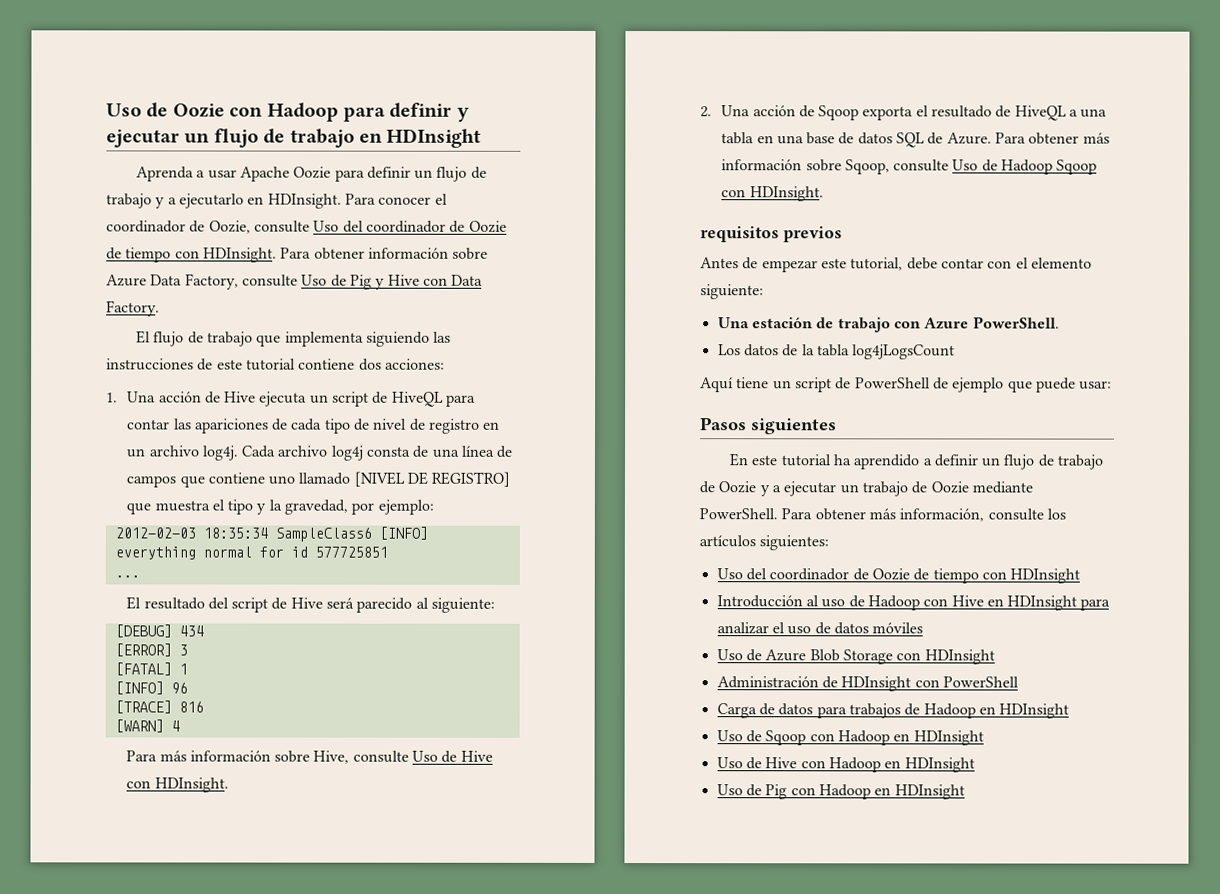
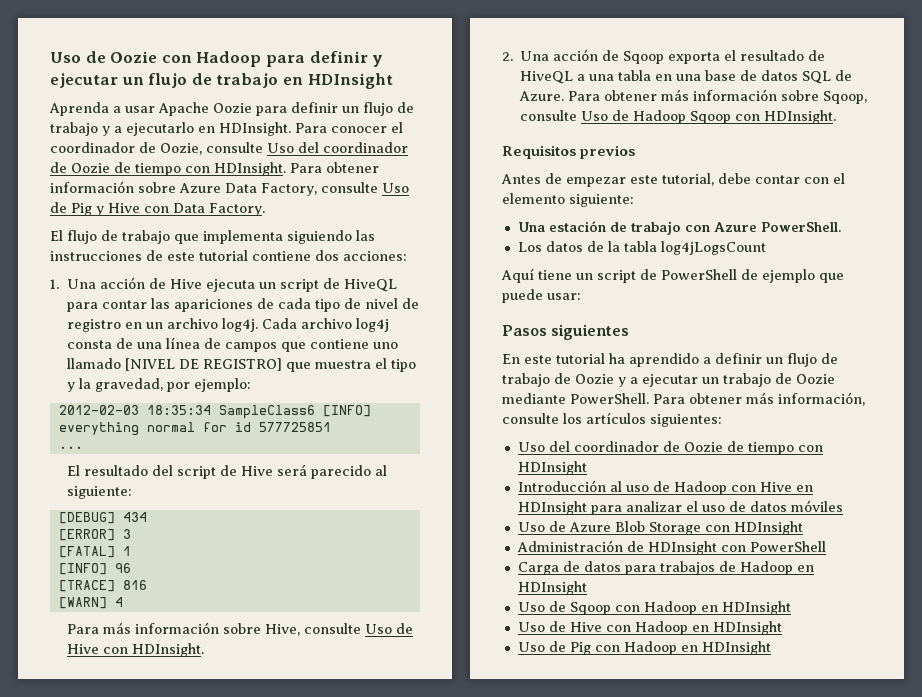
- requisitos previos
+ Requisitos previos

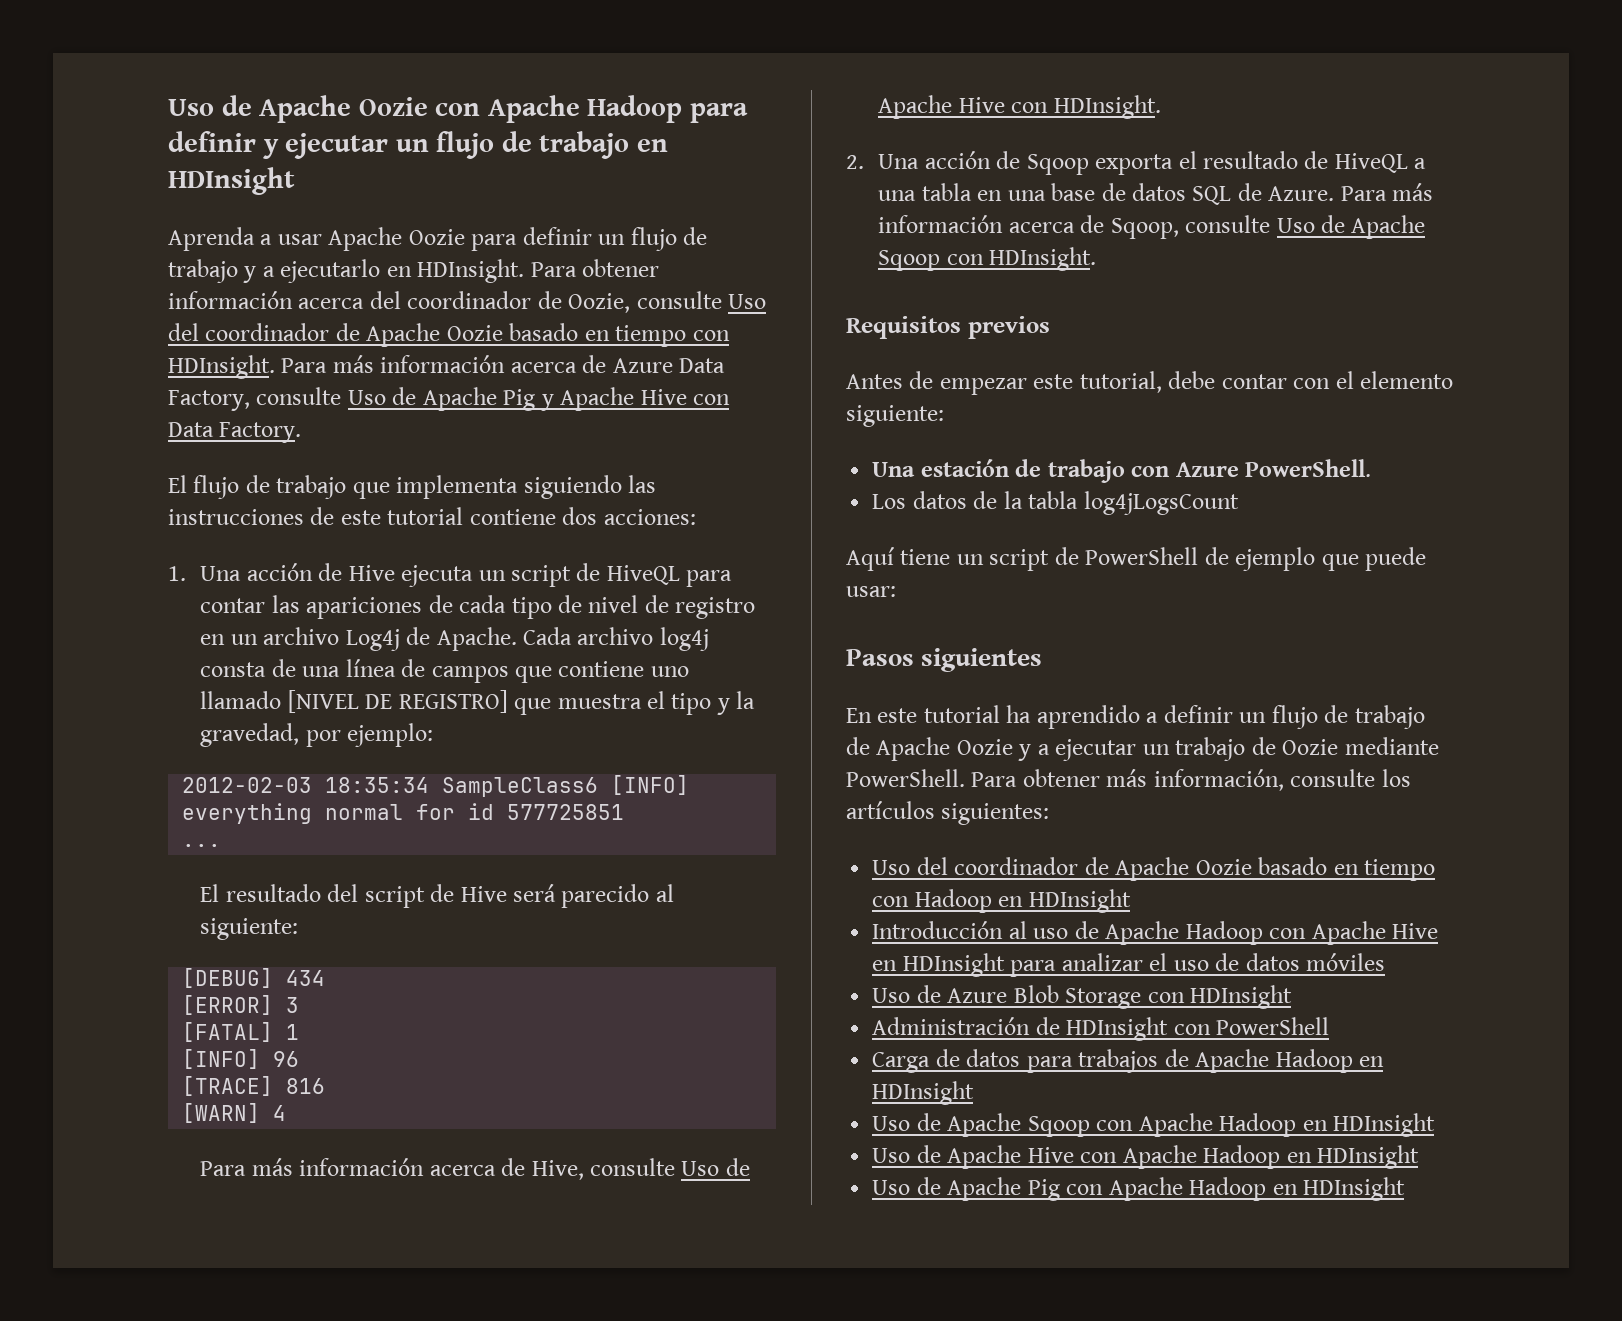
- Uso de Oozie con Hadoop para definir y ejecutar un flujo de trabajo en HDInsight
+ Uso de Apache Oozie con Apache Hadoop para definir y ejecutar un flujo de trabajo en HDInsight
- Para conocer el coordinador de Oozie, consulte Uso del coordinador de Oozie de tiempo con HDInsight. Para obtener información sobre Azure Data Factory, consulte Uso de Pig y Hive con Data Factory.
+ Para obtener información acerca del coordinador de Oozie, consulte Uso del coordinador de Apache Oozie basado en tiempo con HDInsight. Para más información acerca de Azure Data Factory, consulte Uso de Apache Pig y Apache Hive con Data Factory.
- 1. Una acción de Hive ejecuta un script de HiveQL para contar las apariciones de cada tipo de nivel de registro en un archivo log4j.
+ 1. Una acción de Hive ejecuta un script de HiveQL para contar las apariciones de cada tipo de nivel de registro en un archivo Log4j de Apache.
- Para más información sobre Hive, consulte Uso de Hive con HDInsight.
+ Para más información acerca de Hive, consulte Uso de Apache Hive con HDInsight.
- Para obtener más información sobre Sqoop, consulte Uso de Hadoop Sqoop con HDInsight.
+ Para más información acerca de Sqoop, consulte Uso de Apache Sqoop con HDInsight.
- En este tutorial ha aprendido a definir un flujo de trabajo de Oozie y a ejecutar un trabajo de Oozie mediante PowerShell.
+ En este tutorial ha aprendido a definir un flujo de trabajo de Apache Oozie y a ejecutar un trabajo de Oozie mediante PowerShell.
- Uso del coordinador de Oozie de tiempo con HDInsight
+ Uso del coordinador de Apache Oozie basado en tiempo con Hadoop en HDInsight
- Introducción al uso de Hadoop con Hive en HDInsight para analizar el uso de datos móviles
+ Introducción al uso de Apache Hadoop con Apache Hive en HDInsight para analizar el uso de datos móviles
- Carga de datos para trabajos de Hadoop en HDInsight
- Uso de Sqoop con Hadoop en HDInsight
- Uso de Hive con Hadoop en HDInsight
- Uso de Pig con Hadoop en HDInsight
+ Carga de datos para trabajos de Apache Hadoop en HDInsight
+ Uso de Apache Sqoop con Apache Hadoop en HDInsight
+ Uso de Apache Hive con Apache Hadoop en HDInsight
+ Uso de Apache Pig con Apache Hadoop en HDInsight

